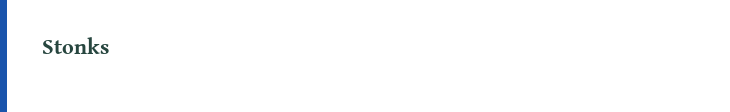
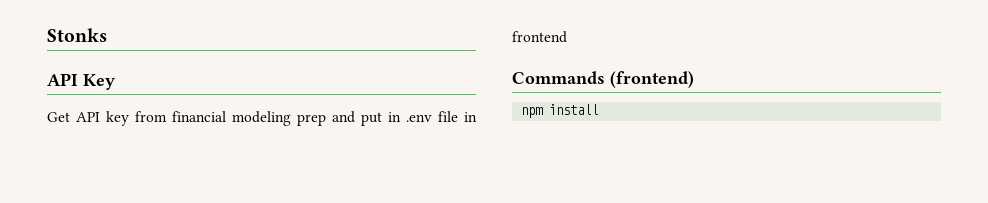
+ API Key
+ Get API key from financial modeling prep and put in .env file in frontend
+ Commands (frontend)
+ npm install

